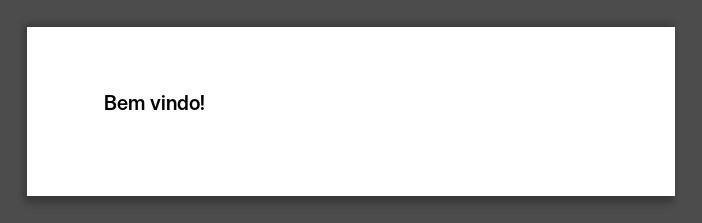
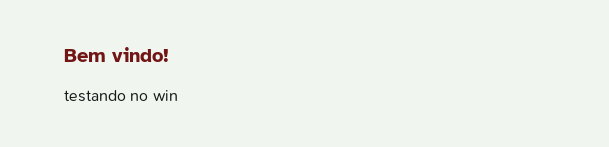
+ testando no win

